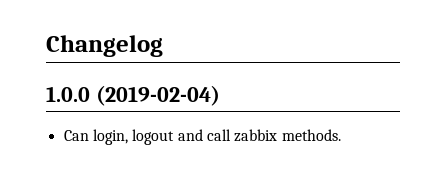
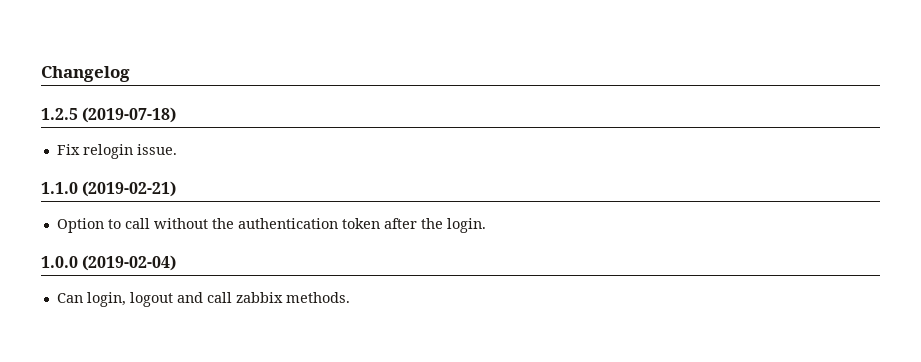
+ 1.2.5 (2019-07-18)
+ Fix relogin issue.
+ 1.1.0 (2019-02-21)
+ Option to call without the authentication token after the login.

